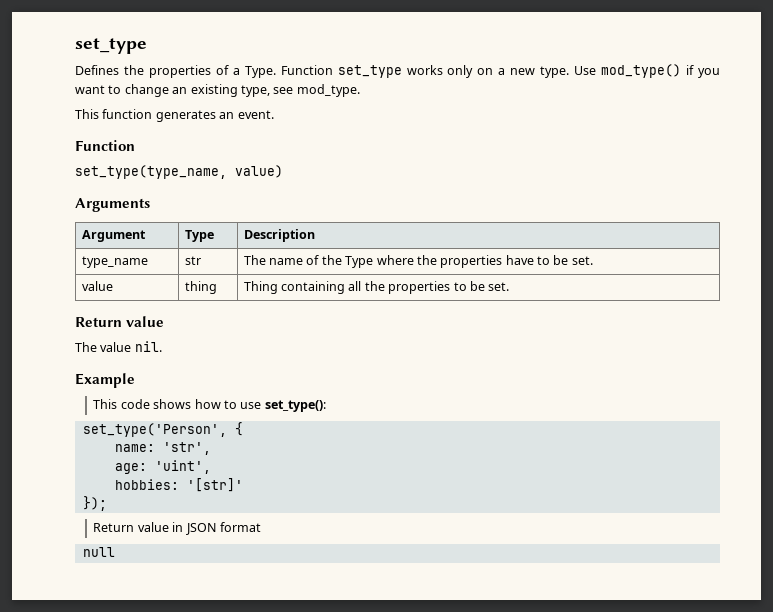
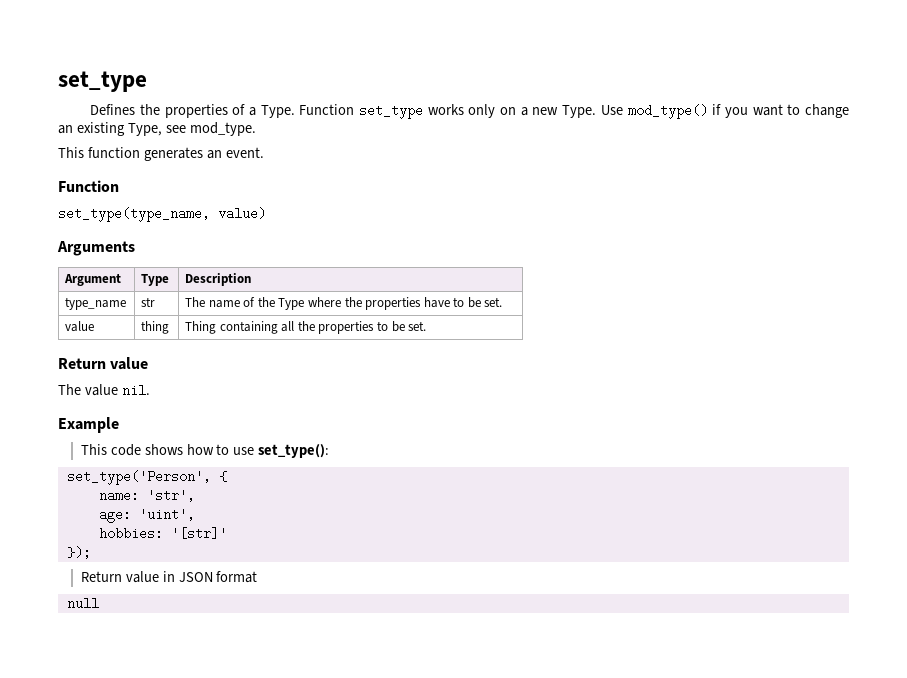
- Function set_type works only on a new type.
+ Function set_type works only on a new Type.
- Use mod_type() if you want to change an existing type, see mod_type.
+ Use mod_type() if you want to change an existing Type, see mod_type.

